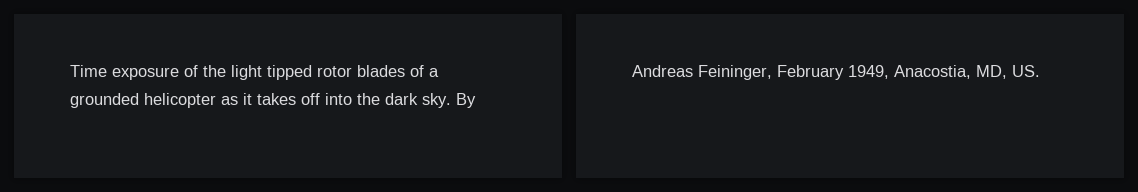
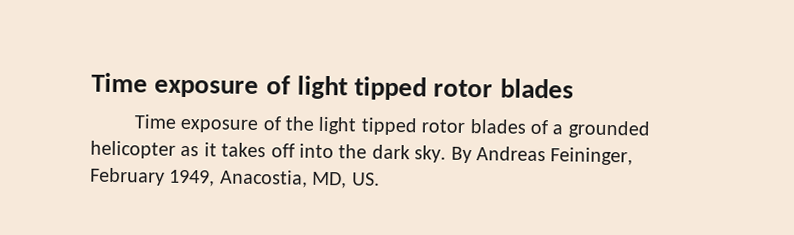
+ Time exposure of light tipped rotor blades

